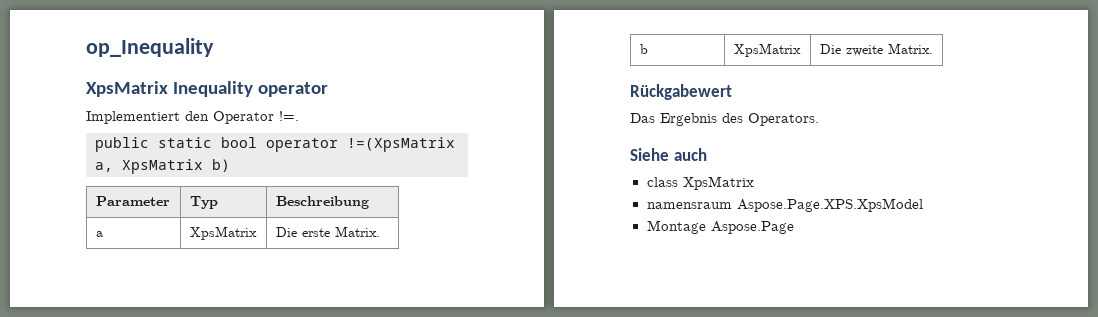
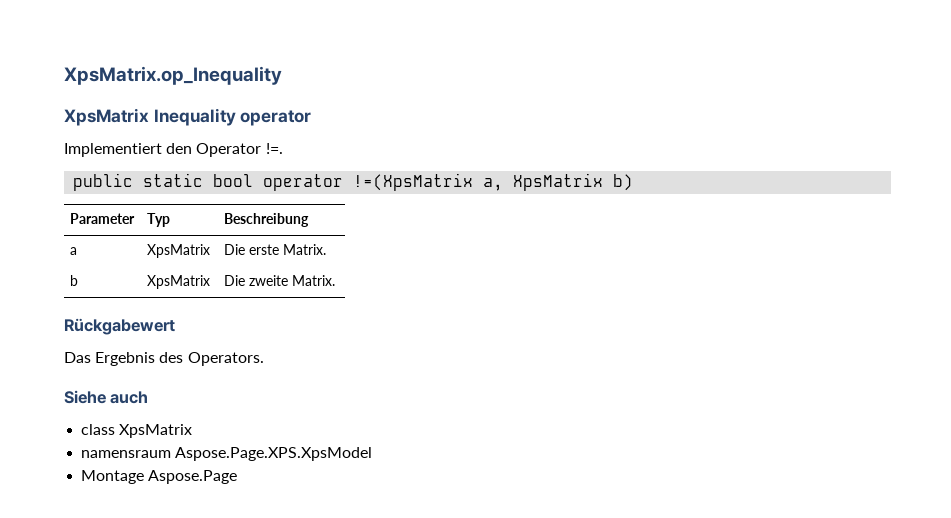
- op_Inequality
+ XpsMatrix.op_Inequality

